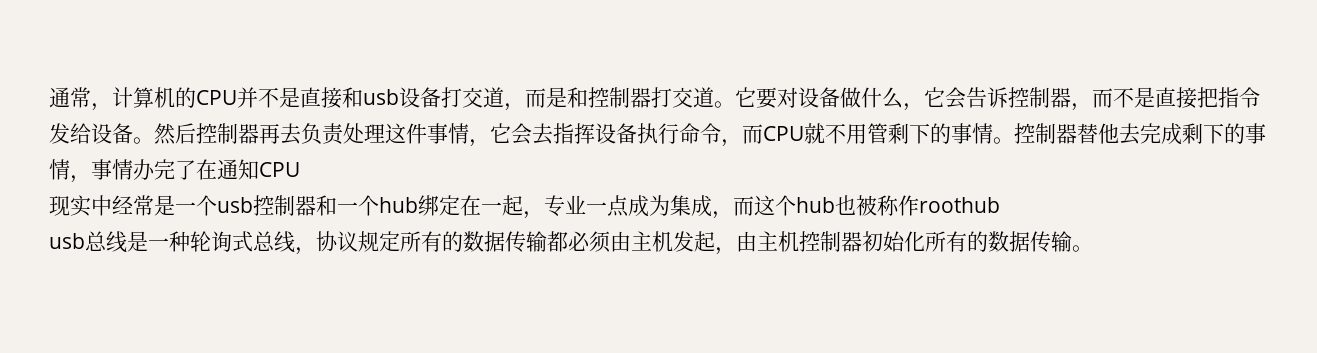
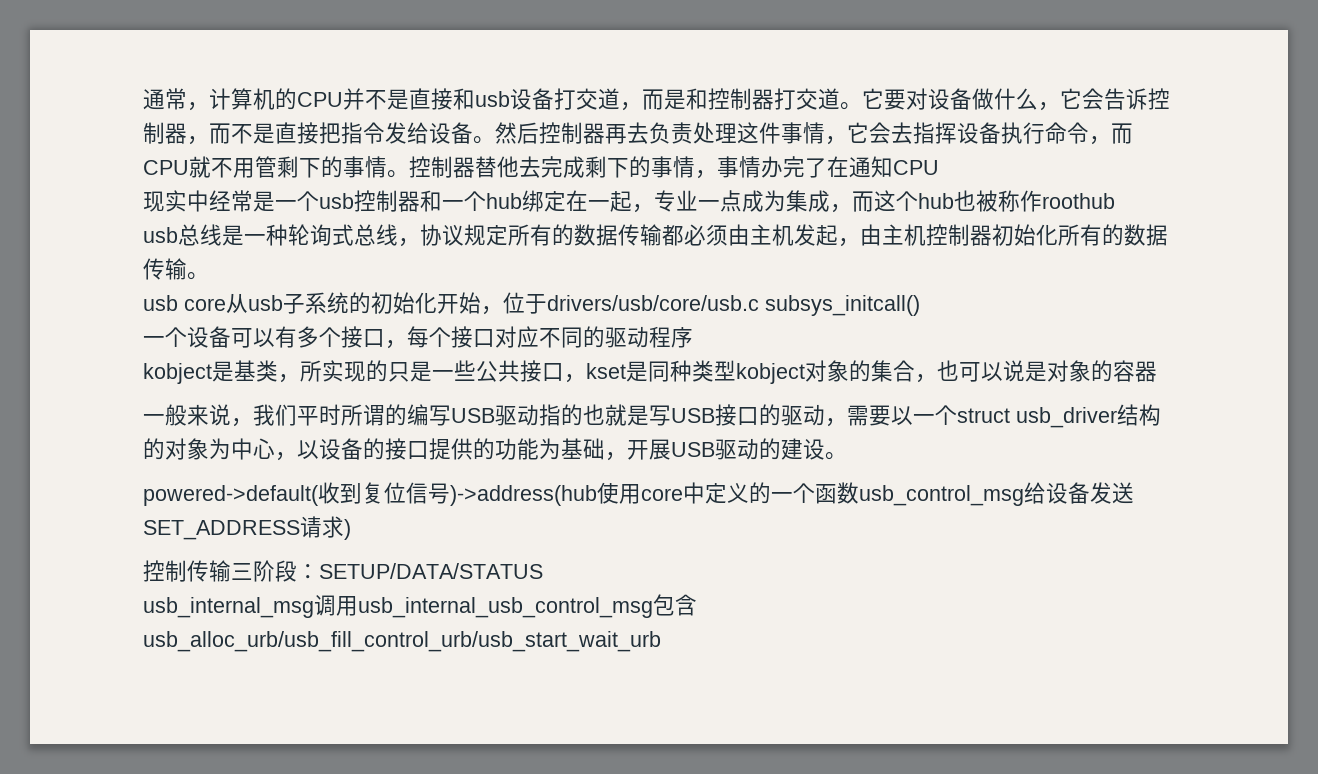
+ usb core从usb子系统的初始化开始，位于drivers/usb/core/usb.c subsys_initcall()
+ 一个设备可以有多个接口，每个接口对应不同的驱动程序
+ kobject是基类，所实现的只是一些公共接口，kset是同种类型kobject对象的集合，也可以说是对象的容器
+ 一般来说，我们平时所谓的编写USB驱动指的也就是写USB接口的驱动，需要以一个struct usb_driver结构的对象为中心，以设备的接口提供的功能为基础，开展USB驱动的建设。
+ powered->default(收到复位信号)->address(hub使用core中定义的一个函数usb_control_msg给设备发送SET_ADDRESS请求)
+ 控制传输三阶段：SETUP/DATA/STATUS
+ usb_internal_msg调用usb_internal_usb_control_msg包含usb_alloc_urb/usb_fill_control_urb/usb_start_wait_urb

